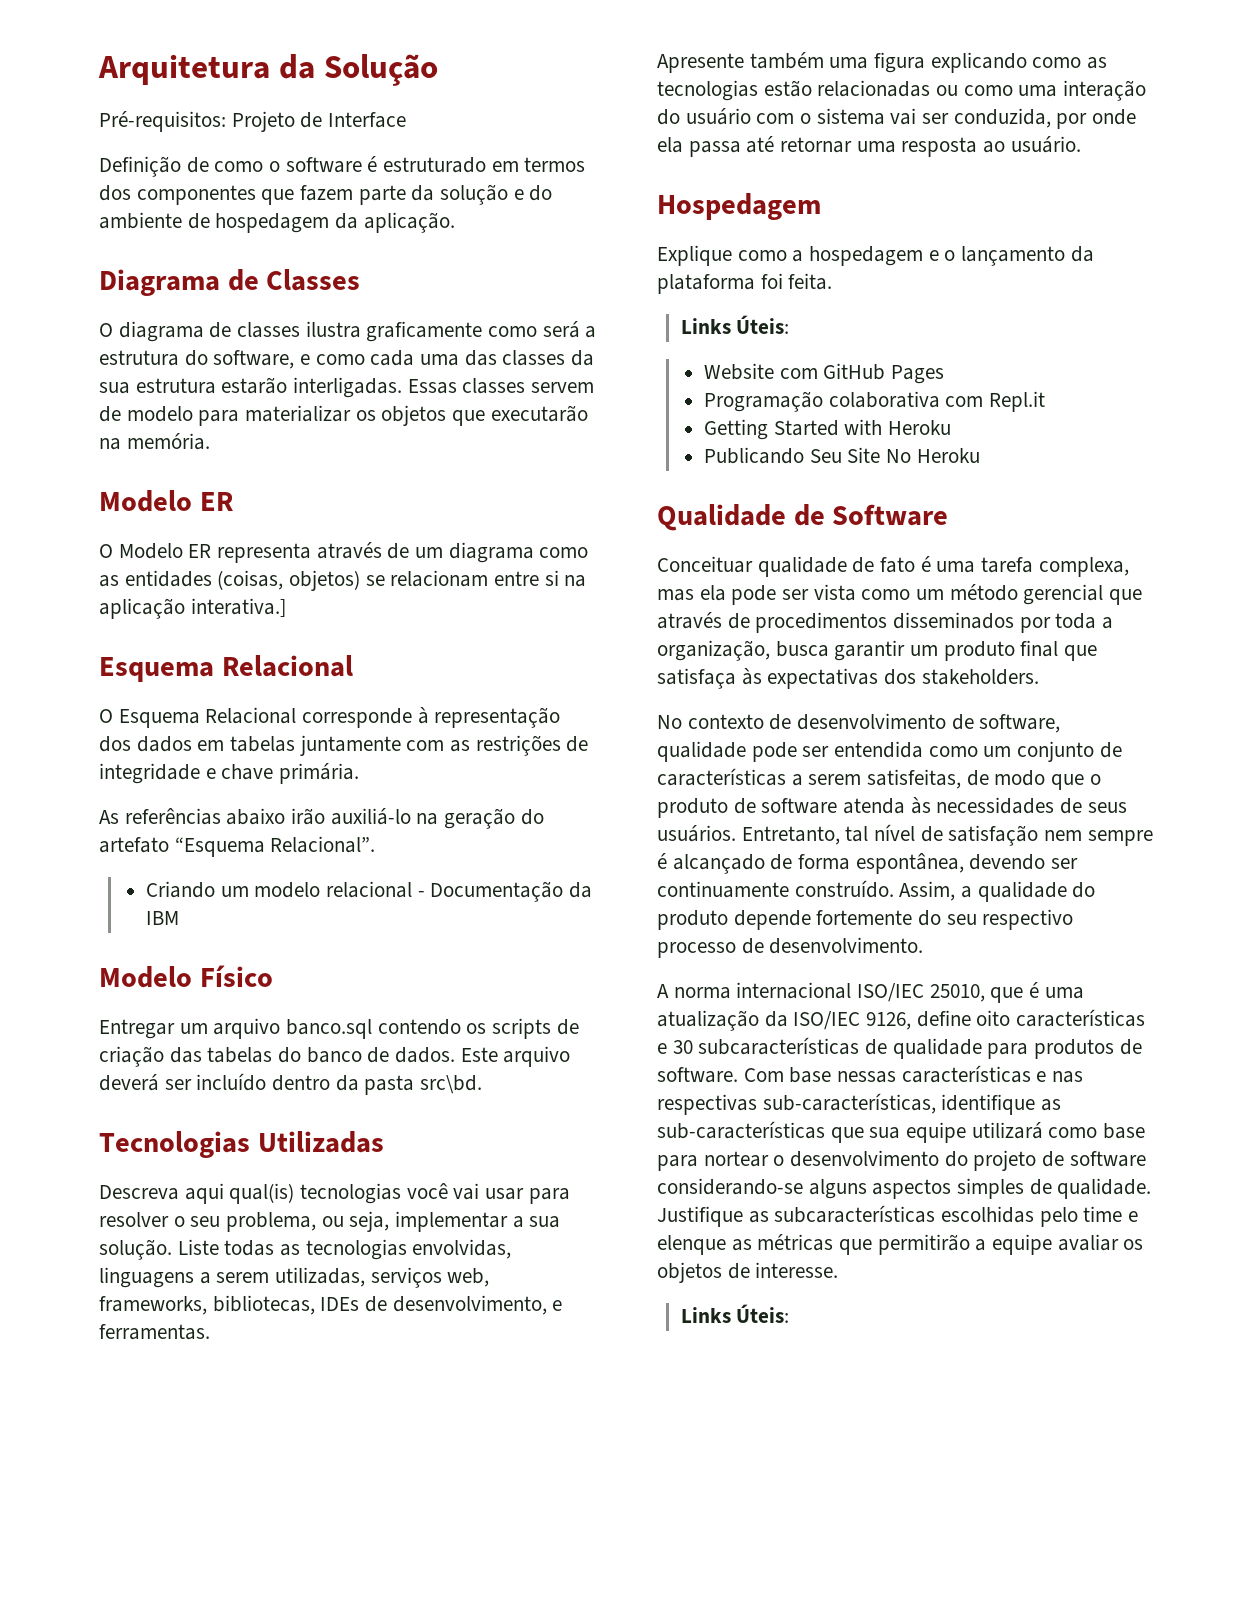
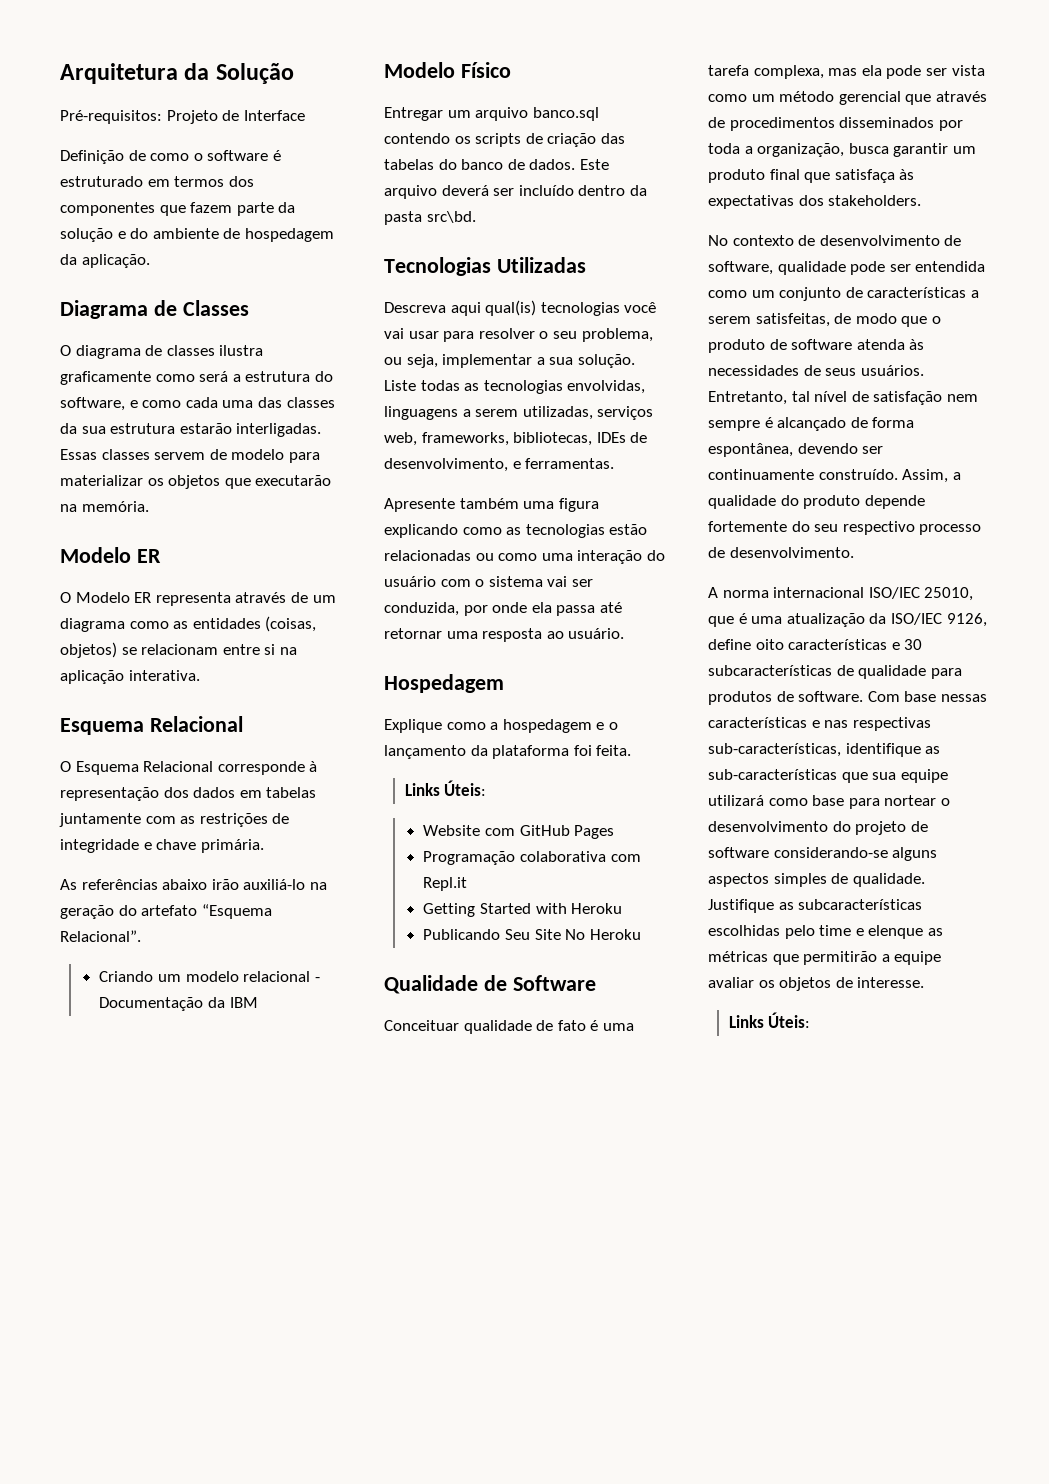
- O Modelo ER representa através de um diagrama como as entidades (coisas, objetos) se relacionam entre si na aplicação interativa.]
+ O Modelo ER representa através de um diagrama como as entidades (coisas, objetos) se relacionam entre si na aplicação interativa.

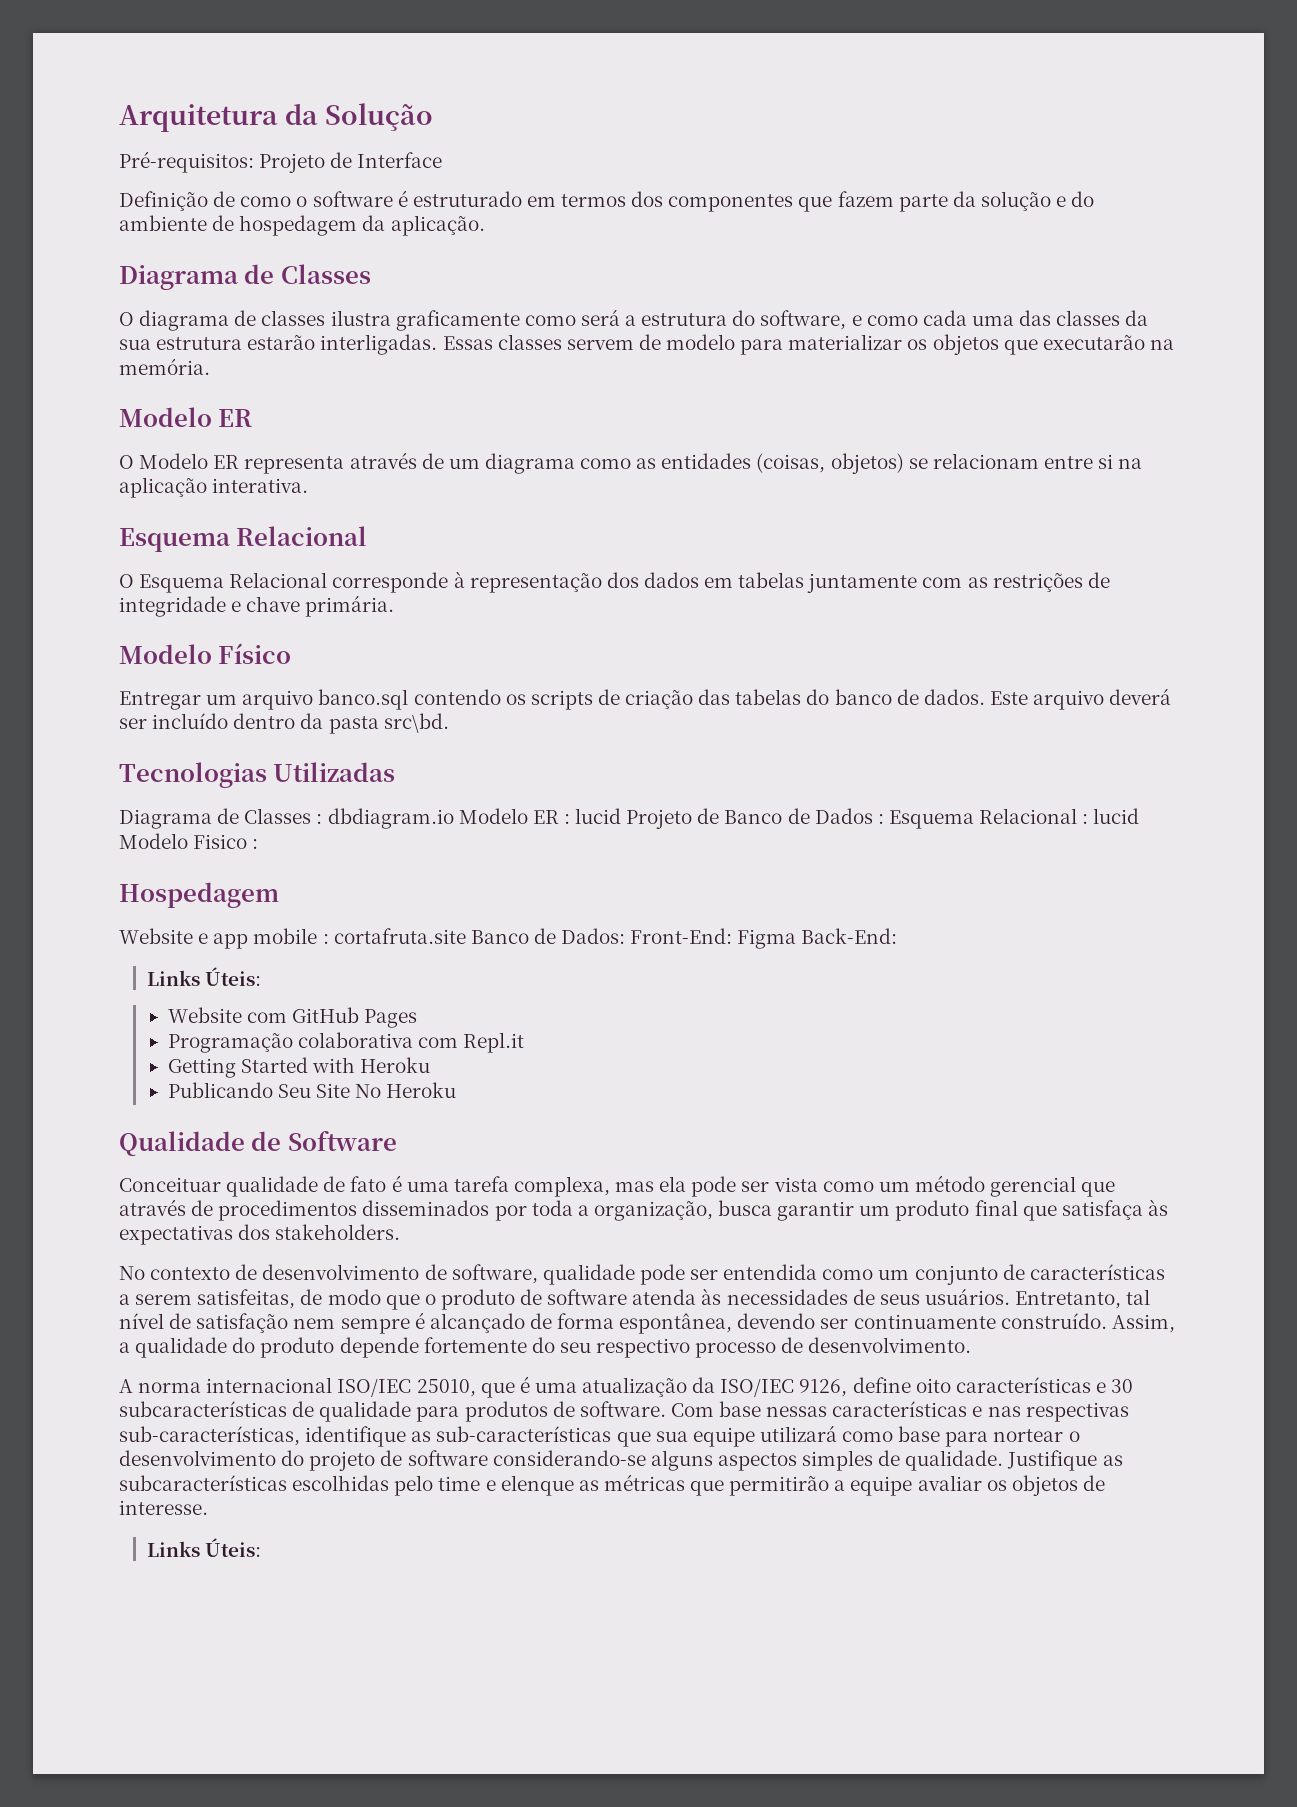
- As referências abaixo irão auxiliá-lo na geração do artefato “Esquema Relacional”.
- Criando um modelo relacional - Documentação da IBM
- Descreva aqui qual(is) tecnologias você vai usar para resolver o seu problema, ou seja, implementar a sua solução. Liste todas as tecnologias envolvidas, linguagens a serem utilizadas, serviços web, frameworks, bibliotecas, IDEs de desenvolvimento, e ferramentas.
- Apresente também uma figura explicando como as tecnologias estão relacionadas ou como uma interação do usuário com o sistema vai ser conduzida, por onde ela passa até retornar uma resposta ao usuário.
+ Diagrama de Classes : dbdiagram.io Modelo ER : lucid Projeto de Banco de Dados : Esquema Relacional : lucid Modelo Fisico :
  Hospedagem
- Explique como a hospedagem e o lançamento da plataforma foi feita.
+ Website e app mobile : cortafruta.site Banco de Dados: Front-End: Figma Back-End:

